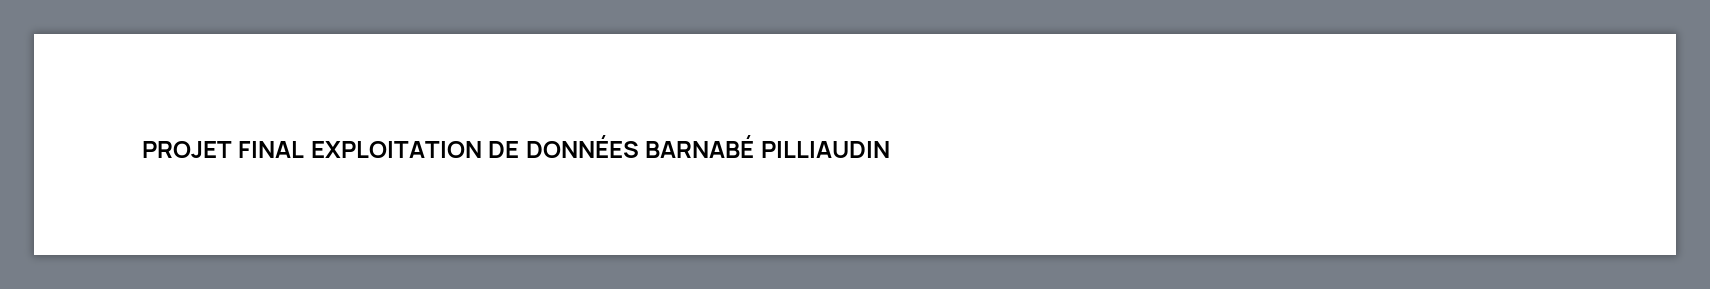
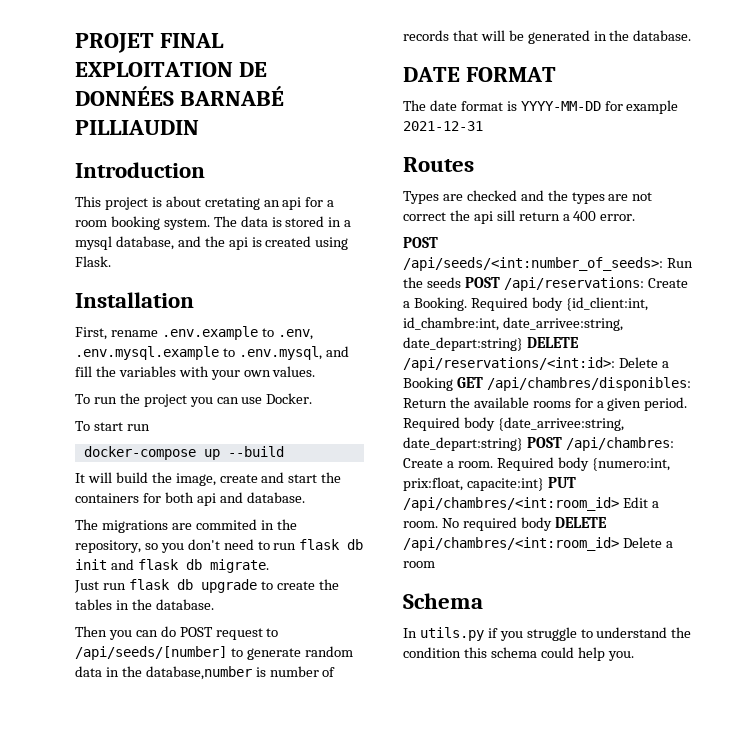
+ Introduction
+ This project is about cretating an api for a room booking system. The data is stored in a mysql database, and the api is created using Flask.
+ Installation
+ First, rename .env.example to .env, .env.mysql.example to .env.mysql, and fill the variables with your own values.
+ To run the project you can use Docker.
+ To start run
+ docker-compose up --build
+ It will build the image, create and start the containers for both api and database.
+ The migrations are commited in the repository, so you don't need to run flask db init and flask db migrate.
+ Just run flask db upgrade to create the tables in the database.
+ Then you can do POST request to /api/seeds/[number] to generate random data in the database,number is number of records that will be generated in the database.
+ DATE FORMAT
+ The date format is YYYY-MM-DD for example 2021-12-31
+ Routes
+ Types are checked and the types are not correct the api sill return a 400 error.
+ POST /api/seeds/<int:number_of_seeds>: Run the seeds POST /api/reservations: Create a Booking. Required body {id_client:int, id_chambre:int, date_arrivee:string, date_depart:string} DELETE /api/reservations/<int:id>: Delete a Booking GET /api/chambres/disponibles: Return the available rooms for a given period. Required body {date_arrivee:string, date_depart:string} POST /api/chambres: Create a room. Required body {numero:int, prix:float, capacite:int} PUT /api/chambres/<int:room_id> Edit a room. No required body DELETE /api/chambres/<int:room_id> Delete a room
+ Schema
+ In utils.py if you struggle to understand the condition this schema could help you.

